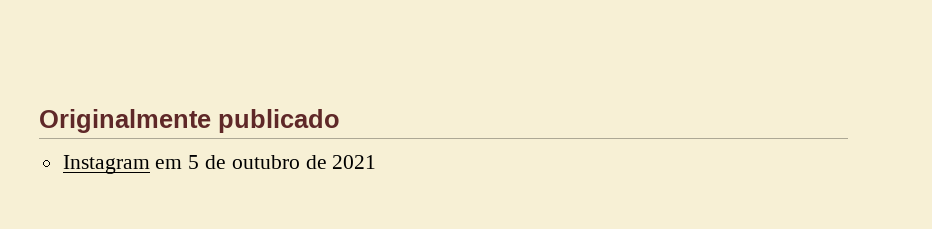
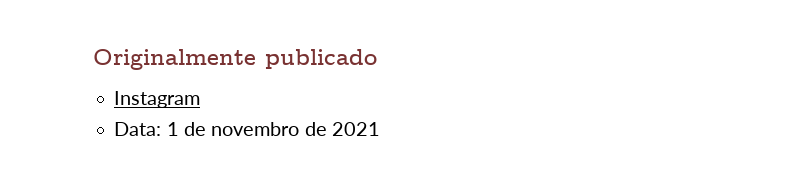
- Instagram em 5 de outubro de 2021
+ Instagram
+ Data: 1 de novembro de 2021

